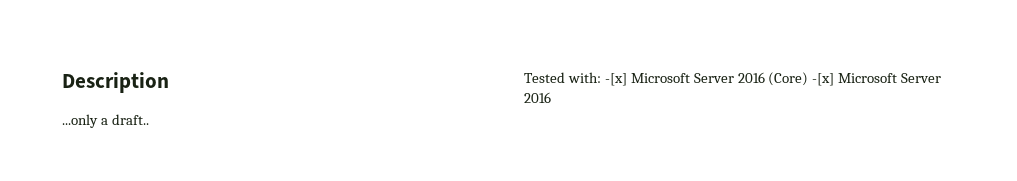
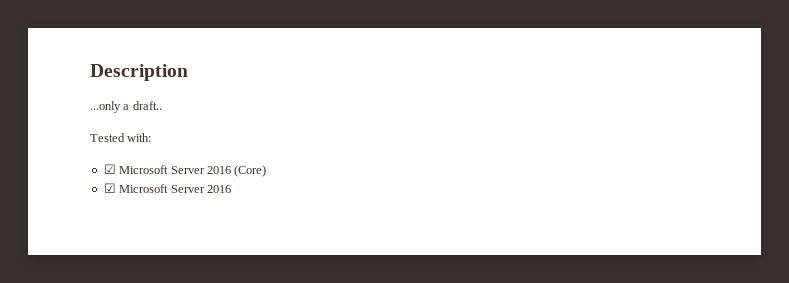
- Tested with: -[x] Microsoft Server 2016 (Core) -[x] Microsoft Server 2016
+ Tested with:
+ ☑ Microsoft Server 2016 (Core)
+ ☑ Microsoft Server 2016

